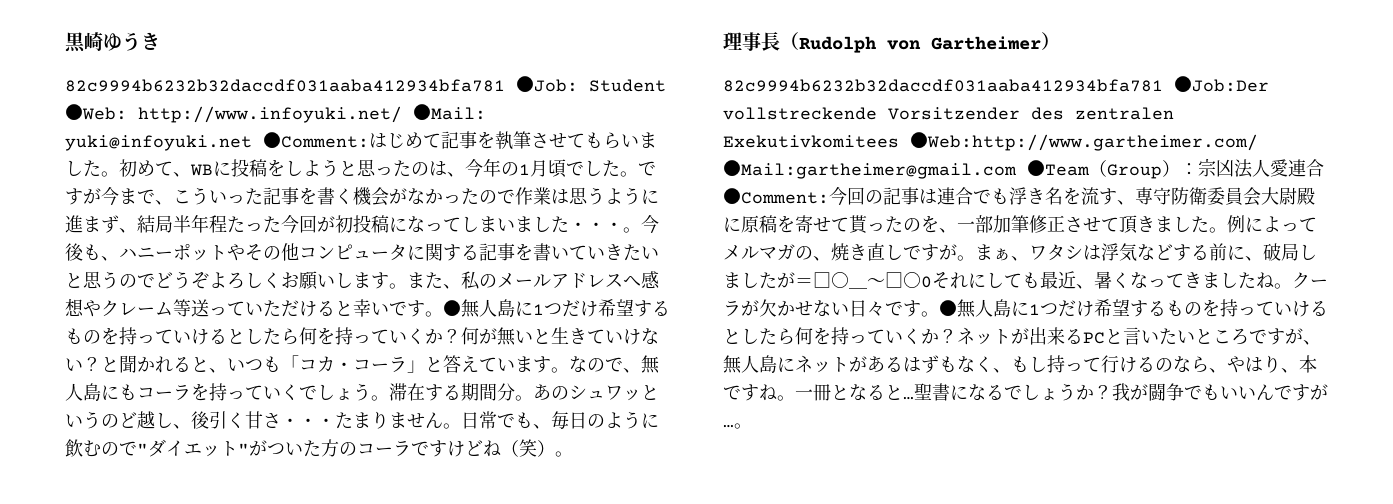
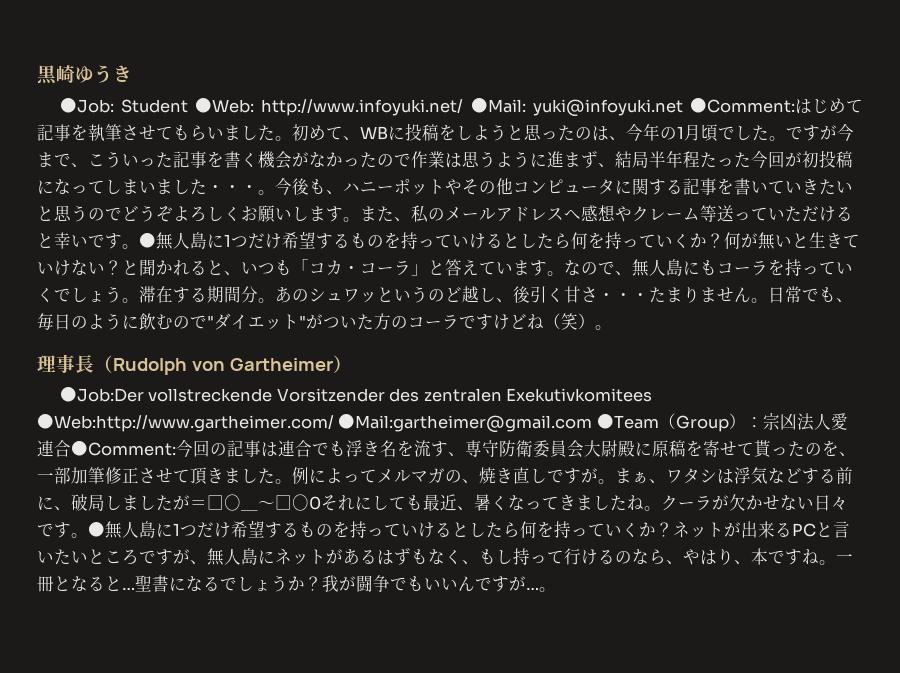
- 82c9994b6232b32daccdf031aaba412934bfa781 ●Job: Student ●Web: http://www.infoyuki.net/ ●Mail: yuki@infoyuki.net ●Comment:はじめて記事を執筆させてもらいました。
+ ●Job: Student ●Web: http://www.infoyuki.net/ ●Mail: yuki@infoyuki.net ●Comment:はじめて記事を執筆させてもらいました。
- 82c9994b6232b32daccdf031aaba412934bfa781 ●Job:Der vollstreckende Vorsitzender des zentralen Exekutivkomitees ●Web:http://www.gartheimer.com/ ●Mail:gartheimer@gmail.com ●Team（Group）：宗凶法人愛連合●Comment:今回の記事は連合でも浮き名を流す、専守防衛委員会大尉殿に原稿を寄せて貰ったのを、一部加筆修正させて頂きました。
+ ●Job:Der vollstreckende Vorsitzender des zentralen Exekutivkomitees ●Web:http://www.gartheimer.com/ ●Mail:gartheimer@gmail.com ●Team（Group）：宗凶法人愛連合●Comment:今回の記事は連合でも浮き名を流す、専守防衛委員会大尉殿に原稿を寄せて貰ったのを、一部加筆修正させて頂きました。

